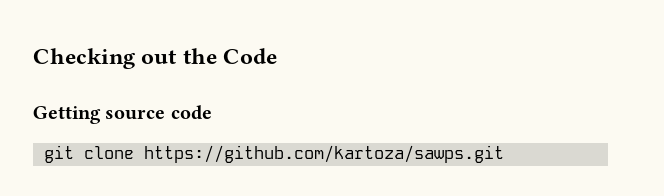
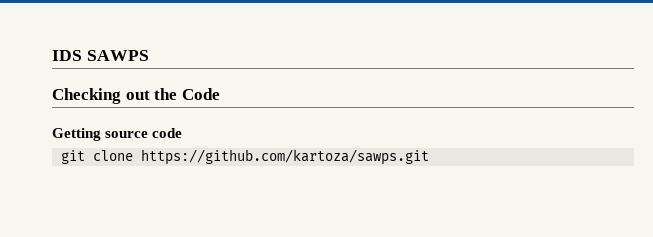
+ IDS SAWPS

